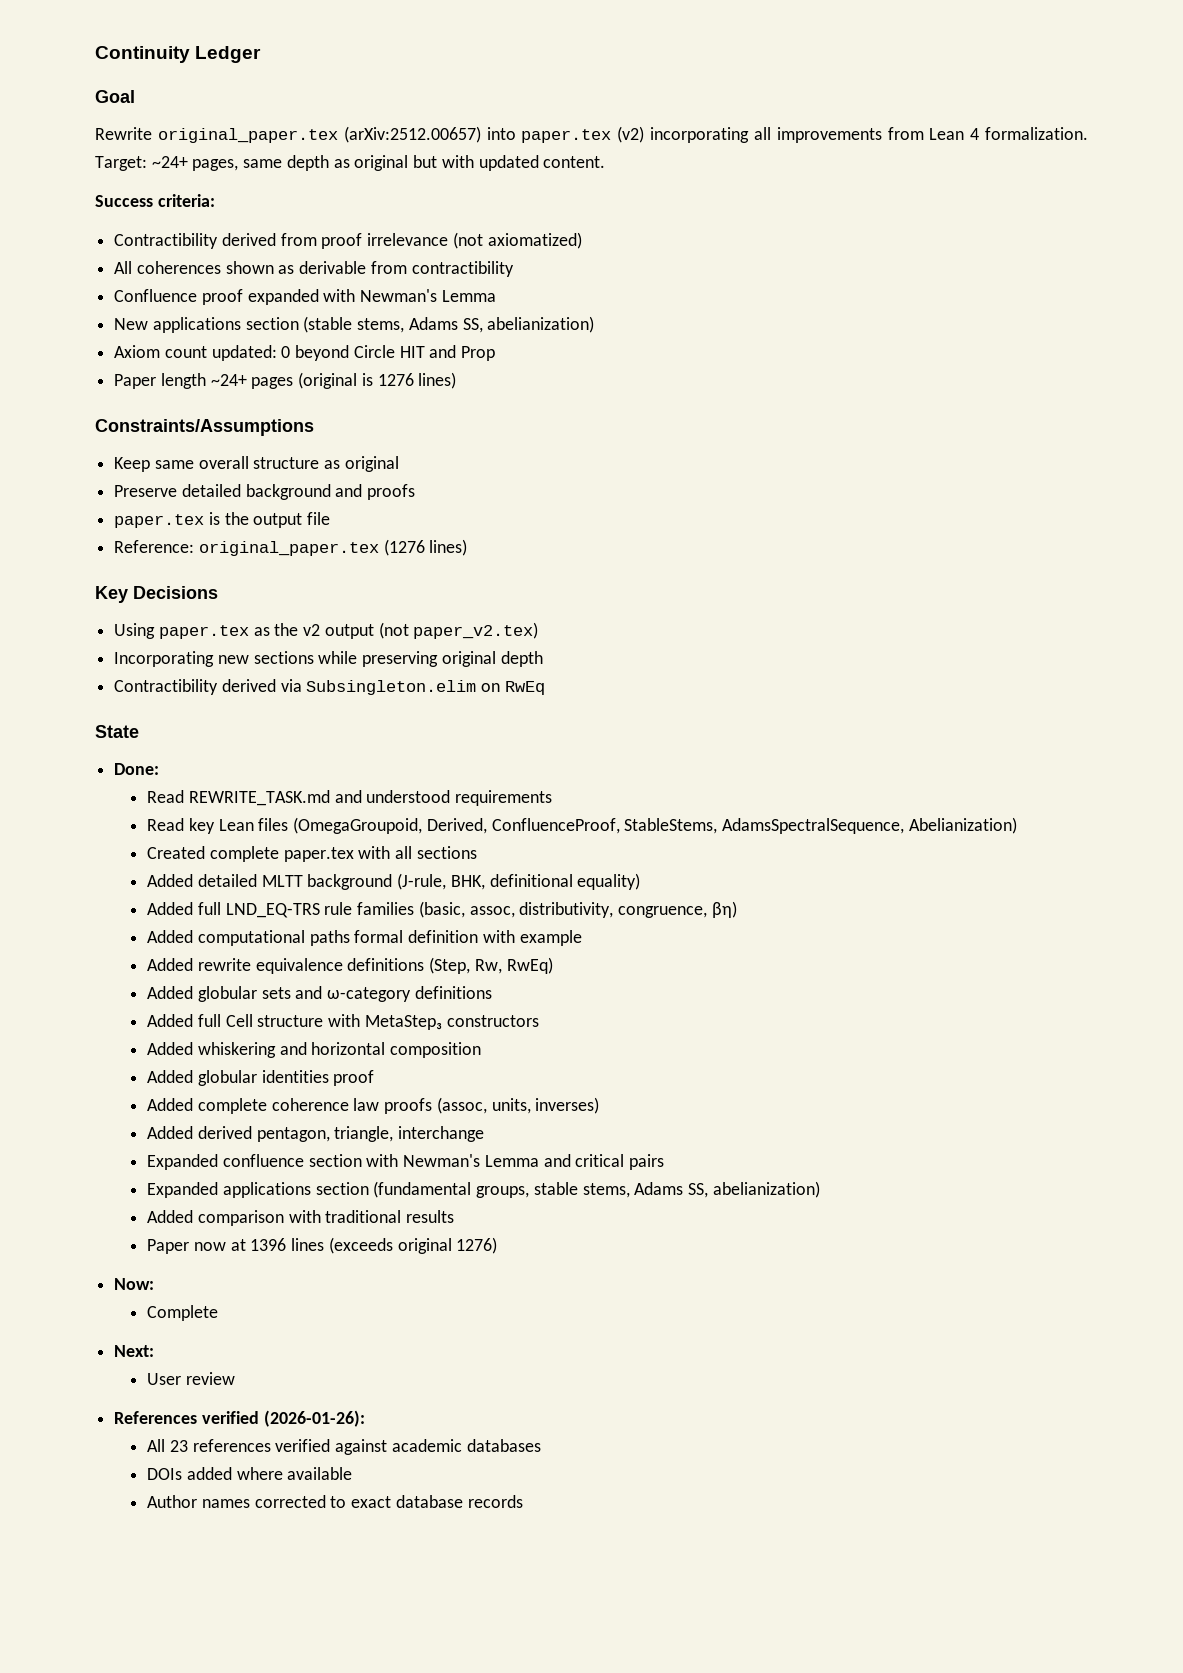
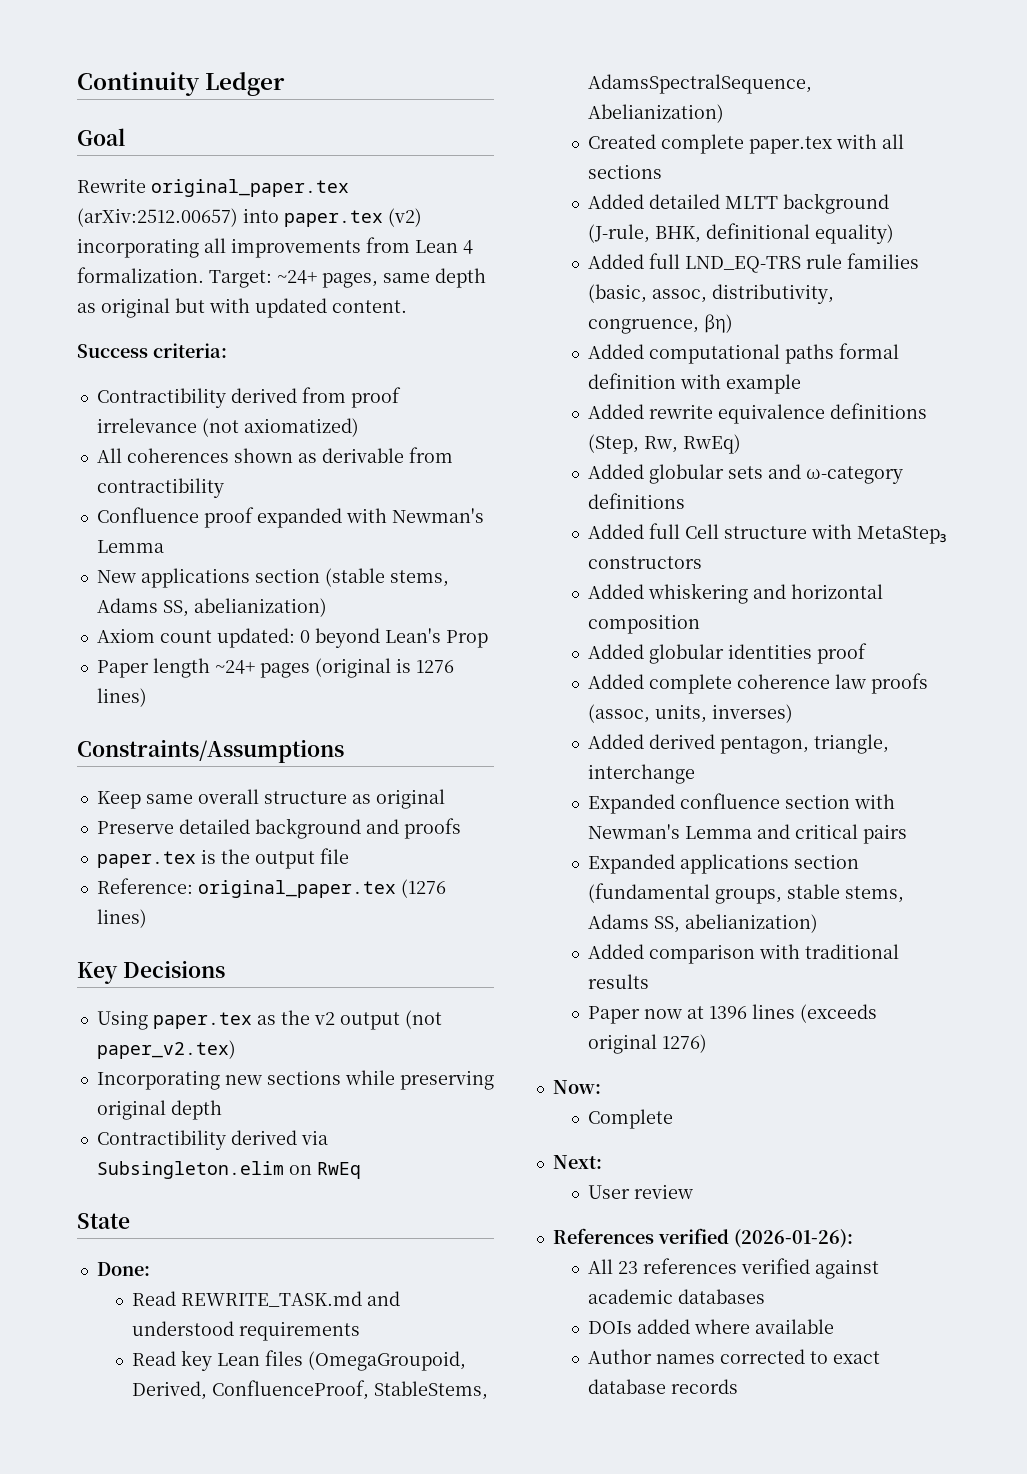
- Axiom count updated: 0 beyond Circle HIT and Prop
+ Axiom count updated: 0 beyond Lean's Prop

